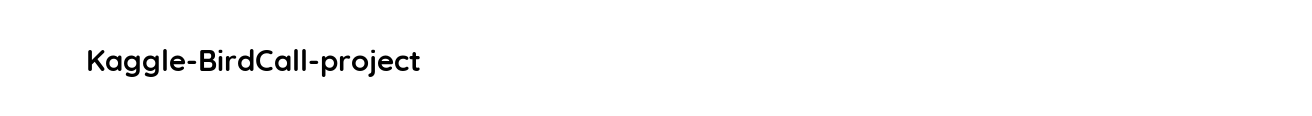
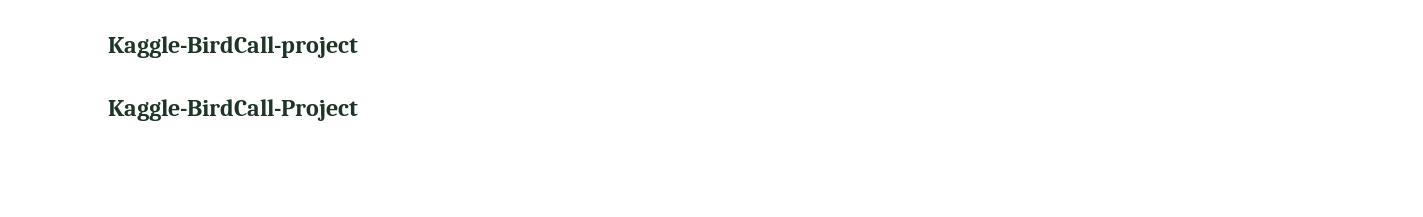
+ Kaggle-BirdCall-Project

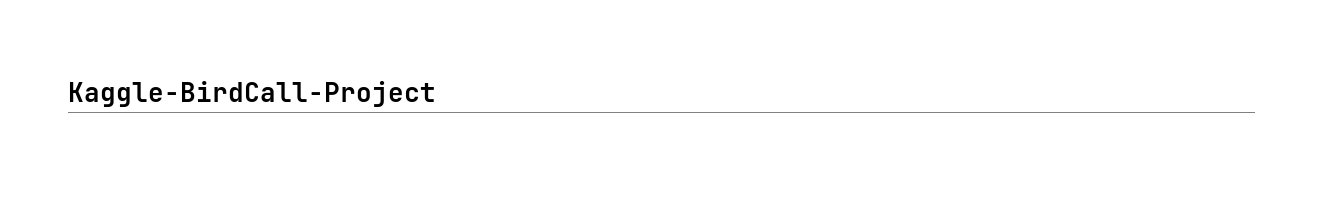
- Kaggle-BirdCall-project

